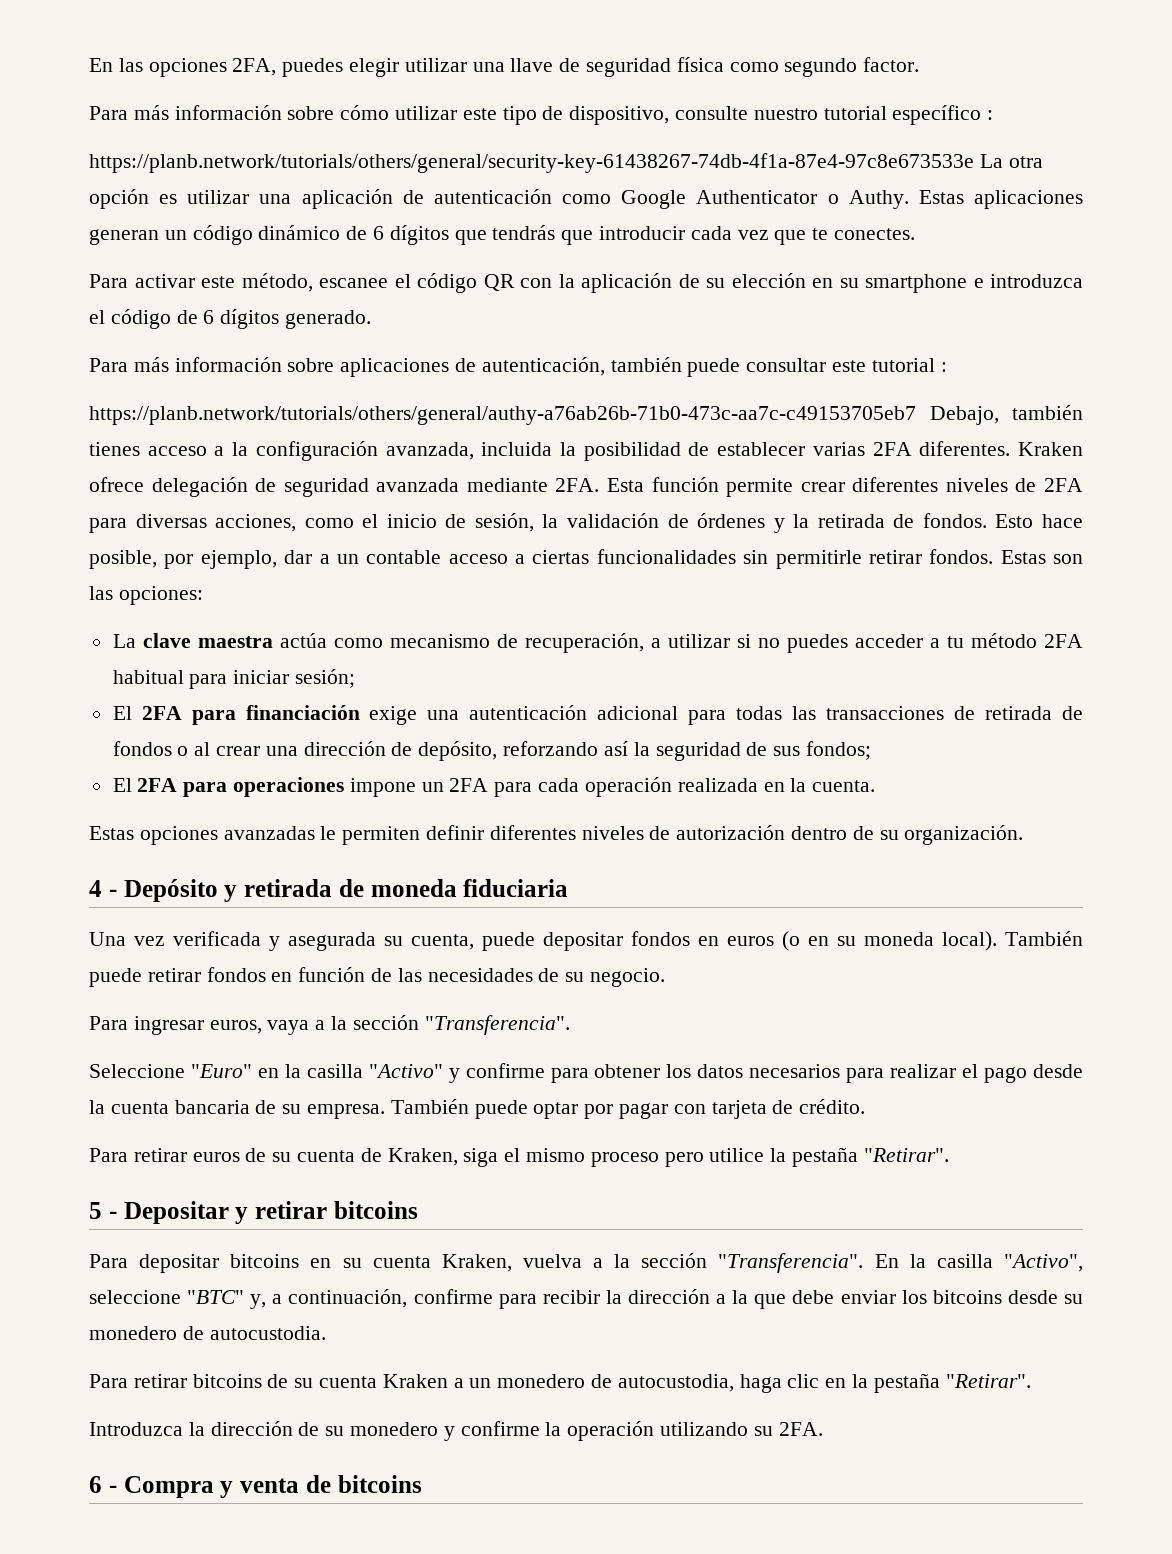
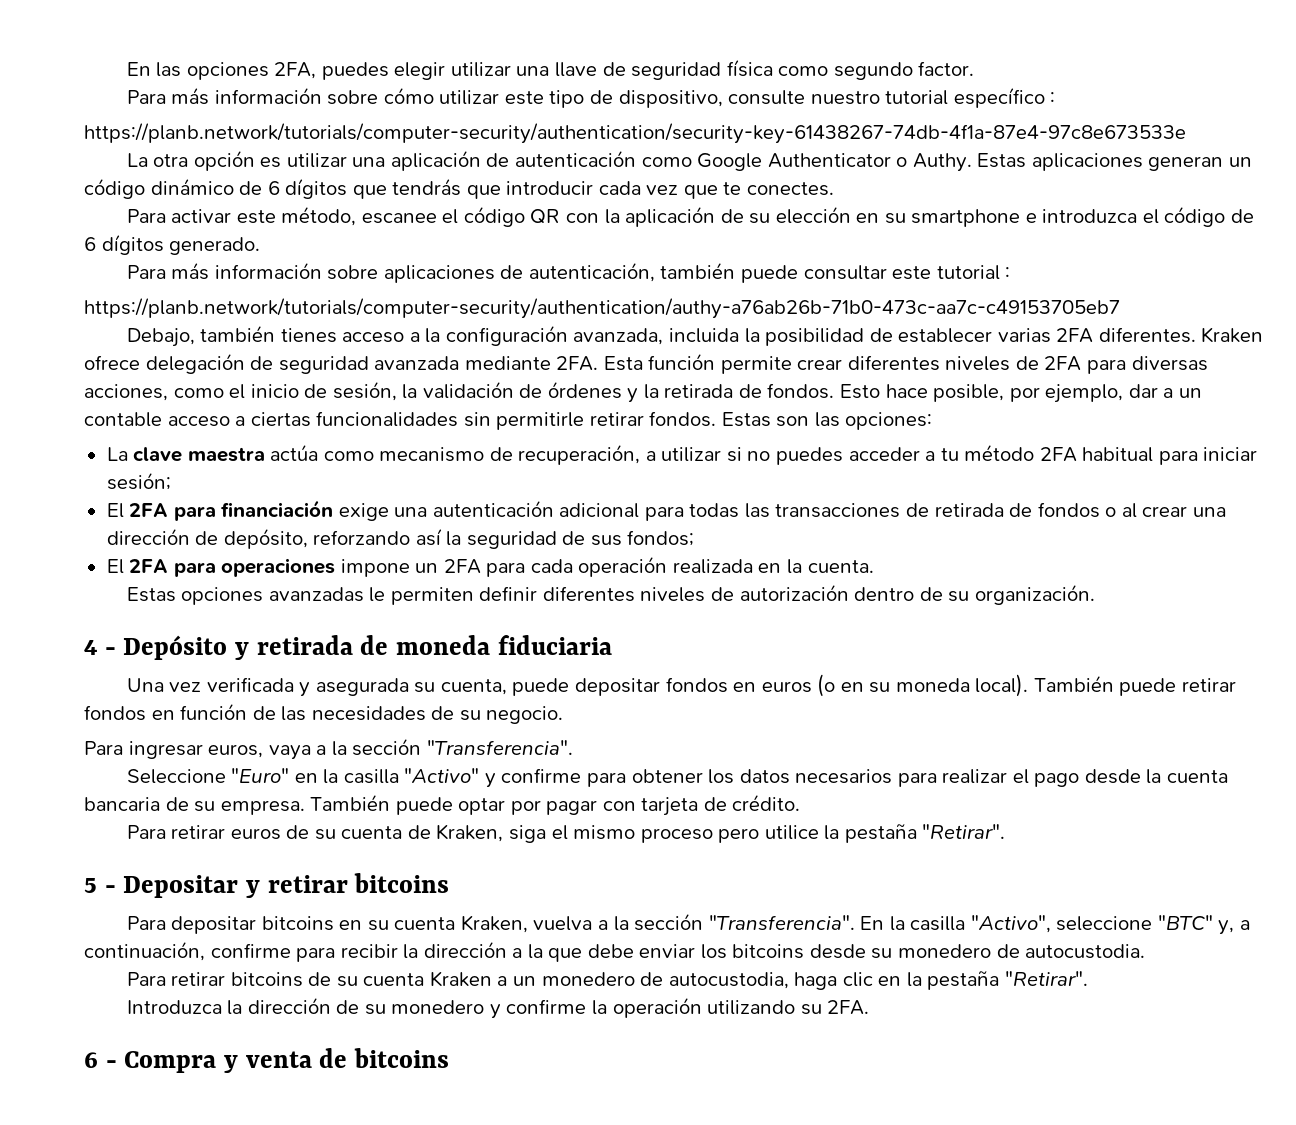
- https://planb.network/tutorials/others/general/security-key-61438267-74db-4f1a-87e4-97c8e673533e La otra opción es utilizar una aplicación de autenticación como Google Authenticator o Authy.
+ https://planb.network/tutorials/computer-security/authentication/security-key-61438267-74db-4f1a-87e4-97c8e673533e
+ La otra opción es utilizar una aplicación de autenticación como Google Authenticator o Authy.
- https://planb.network/tutorials/others/general/authy-a76ab26b-71b0-473c-aa7c-c49153705eb7 Debajo, también tienes acceso a la configuración avanzada, incluida la posibilidad de establecer varias 2FA diferentes.
+ https://planb.network/tutorials/computer-security/authentication/authy-a76ab26b-71b0-473c-aa7c-c49153705eb7
+ Debajo, también tienes acceso a la configuración avanzada, incluida la posibilidad de establecer varias 2FA diferentes.

